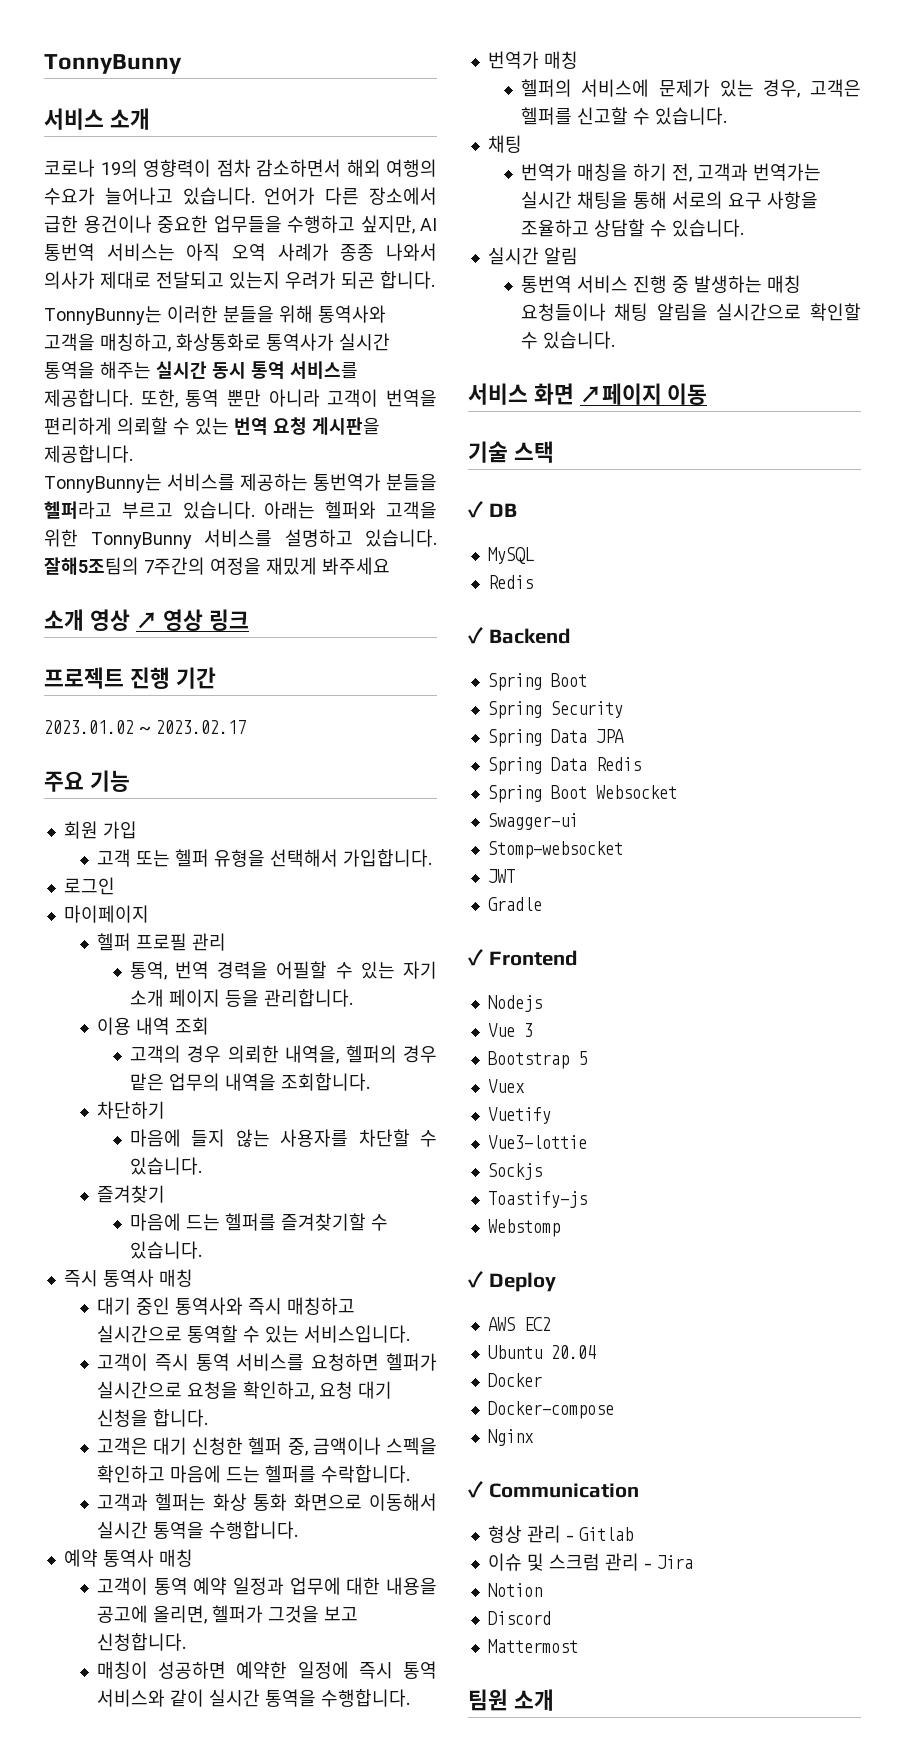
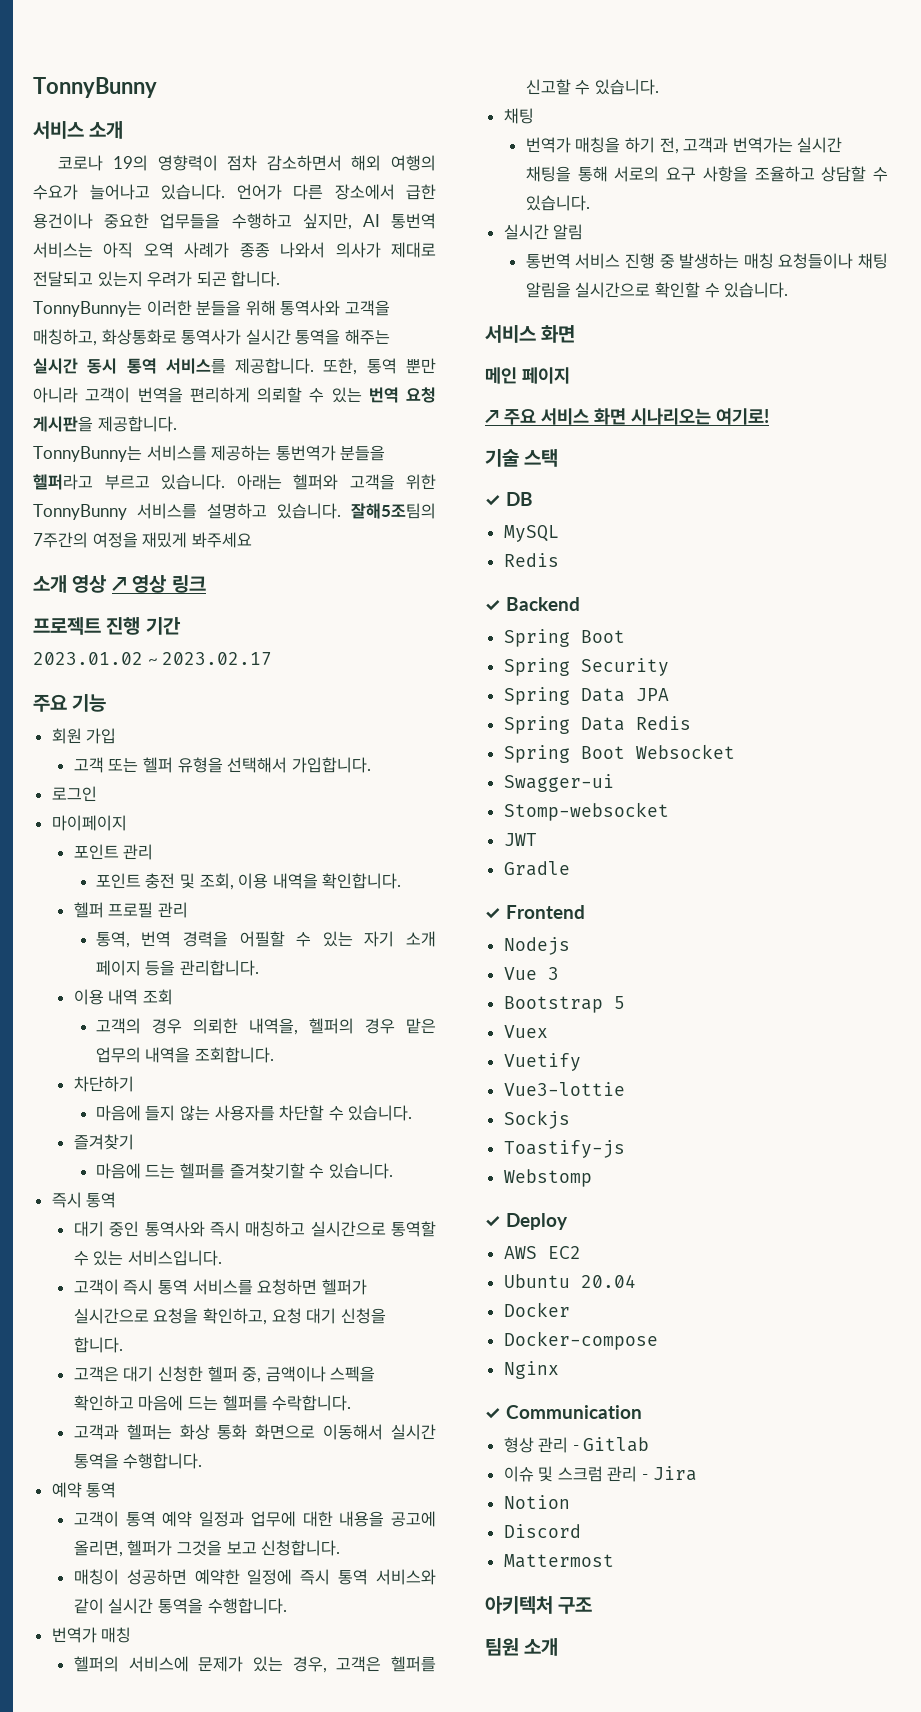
+ 포인트 관리
+ 포인트 충전 및 조회, 이용 내역을 확인합니다.
  마음에 드는 헬퍼를 즐겨찾기할 수 있습니다.
- 즉시 통역사 매칭
+ 즉시 통역
- 예약 통역사 매칭
+ 예약 통역
  통번역 서비스 진행 중 발생하는 매칭 요청들이나 채팅 알림을 실시간으로 확인할 수 있습니다.
- 서비스 화면 ↗페이지 이동
+ 서비스 화면
+ 메인 페이지
+ ↗ 주요 서비스 화면 시나리오는 여기로!
+ 아키텍처 구조

